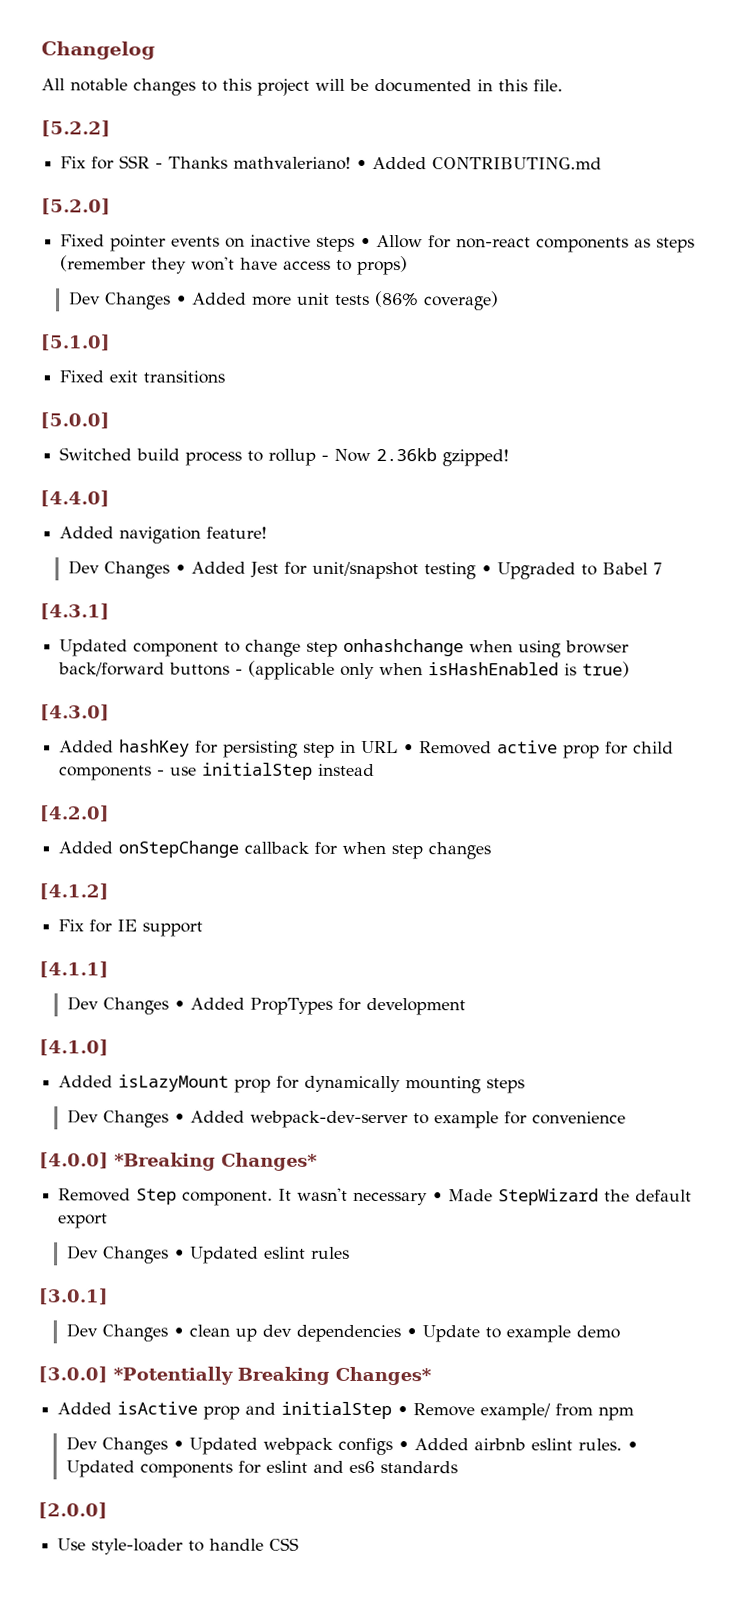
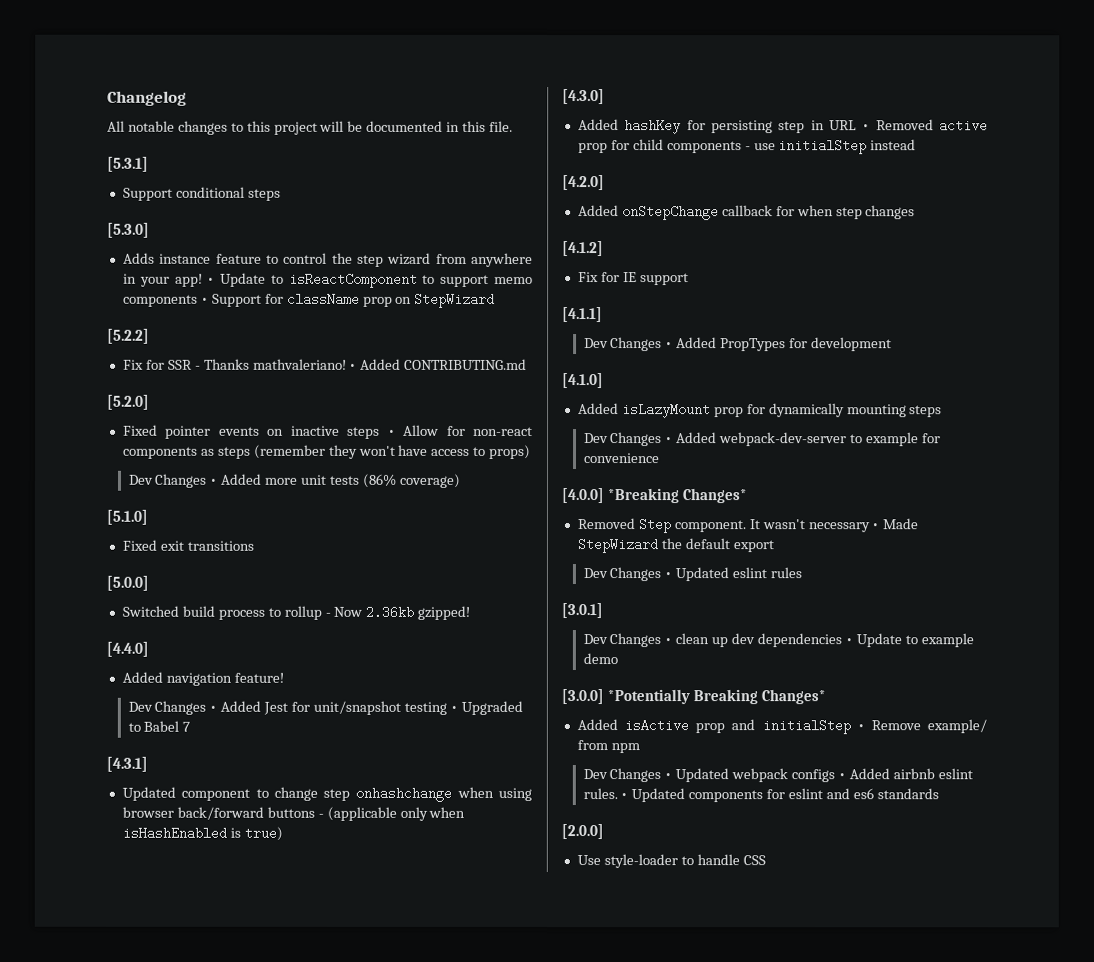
+ [5.3.1]
+ Support conditional steps
+ [5.3.0]
+ Adds instance feature to control the step wizard from anywhere in your app! • Update to isReactComponent to support memo components • Support for className prop on StepWizard

